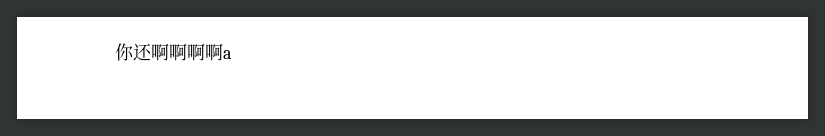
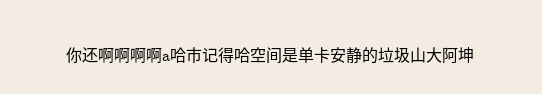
- 你还啊啊啊啊a
+ 你还啊啊啊啊a哈市记得哈空间是单卡安静的垃圾山大阿坤

